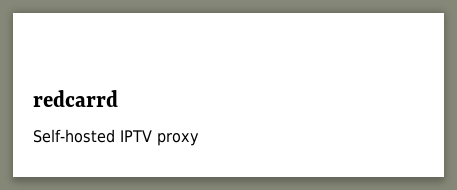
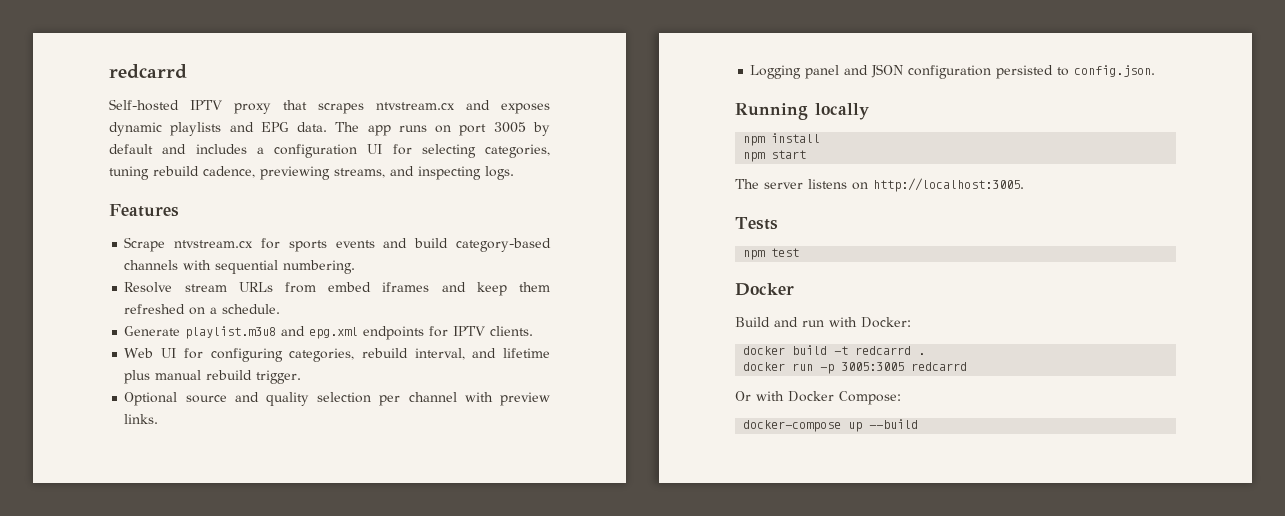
- Self-hosted IPTV proxy
+ Self-hosted IPTV proxy that scrapes ntvstream.cx and exposes dynamic playlists and EPG data. The app runs on port 3005 by default and includes a configuration UI for selecting categories, tuning rebuild cadence, previewing streams, and inspecting logs.
+ Features
+ Scrape ntvstream.cx for sports events and build category-based channels with sequential numbering.
+ Resolve stream URLs from embed iframes and keep them refreshed on a schedule.
+ Generate playlist.m3u8 and epg.xml endpoints for IPTV clients.
+ Web UI for configuring categories, rebuild interval, and lifetime plus manual rebuild trigger.
+ Optional source and quality selection per channel with preview links.
+ Logging panel and JSON configuration persisted to config.json.
+ Running locally
+ npm install
+ npm start
+ The server listens on http://localhost:3005.
+ Tests
+ npm test
+ Docker
+ Build and run with Docker:
+ docker build -t redcarrd .
+ docker run -p 3005:3005 redcarrd
+ Or with Docker Compose:
+ docker-compose up --build

